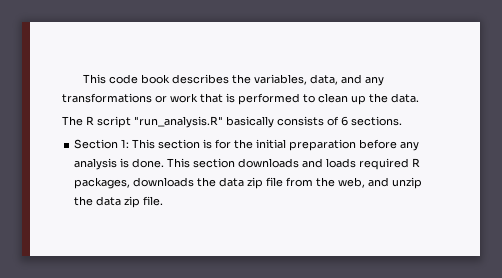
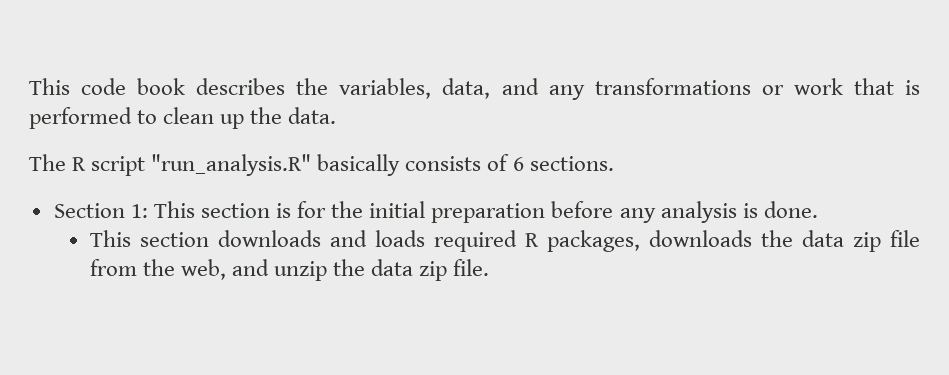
- Section 1: This section is for the initial preparation before any analysis is done. This section downloads and loads required R packages, downloads the data zip file from the web, and unzip the data zip file.
+ Section 1: This section is for the initial preparation before any analysis is done.
+ This section downloads and loads required R packages, downloads the data zip file from the web, and unzip the data zip file.

